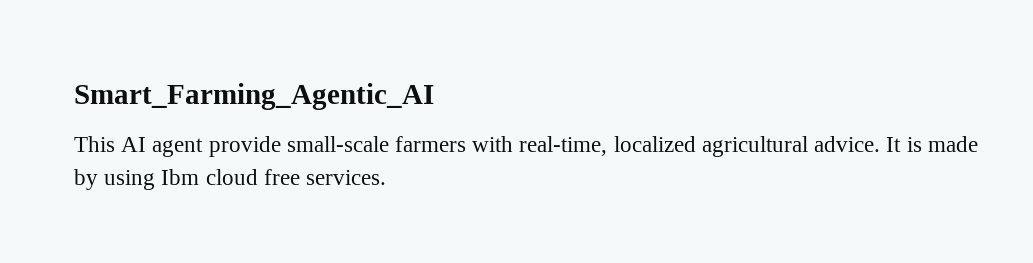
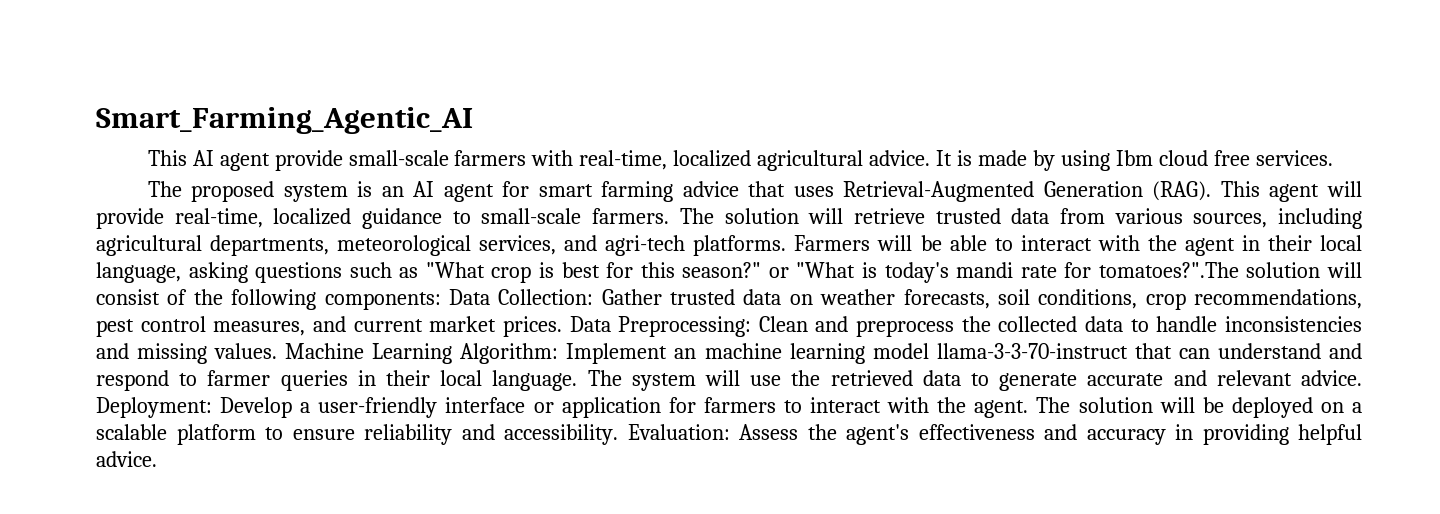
+ The proposed system is an AI agent for smart farming advice that uses Retrieval-Augmented Generation (RAG). This agent will provide real-time, localized guidance to small-scale farmers. The solution will retrieve trusted data from various sources, including agricultural departments, meteorological services, and agri-tech platforms. Farmers will be able to interact with the agent in their local language, asking questions such as "What crop is best for this season?" or "What is today's mandi rate for tomatoes?".The solution will consist of the following components: Data Collection: Gather trusted data on weather forecasts, soil conditions, crop recommendations, pest control measures, and current market prices. Data Preprocessing: Clean and preprocess the collected data to handle inconsistencies and missing values. Machine Learning Algorithm: Implement an machine learning model llama-3-3-70-instruct that can understand and respond to farmer queries in their local language. The system will use the retrieved data to generate accurate and relevant advice. Deployment: Develop a user-friendly interface or application for farmers to interact with the agent. The solution will be deployed on a scalable platform to ensure reliability and accessibility. Evaluation: Assess the agent's effectiveness and accuracy in providing helpful advice.

